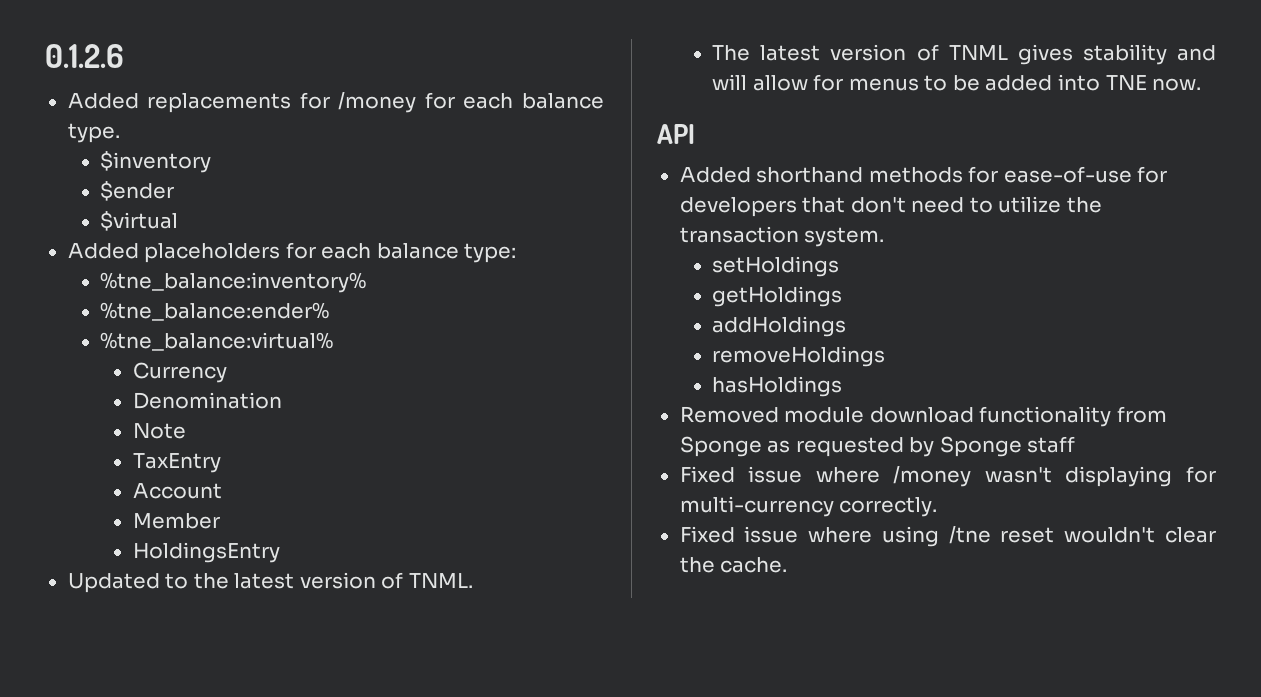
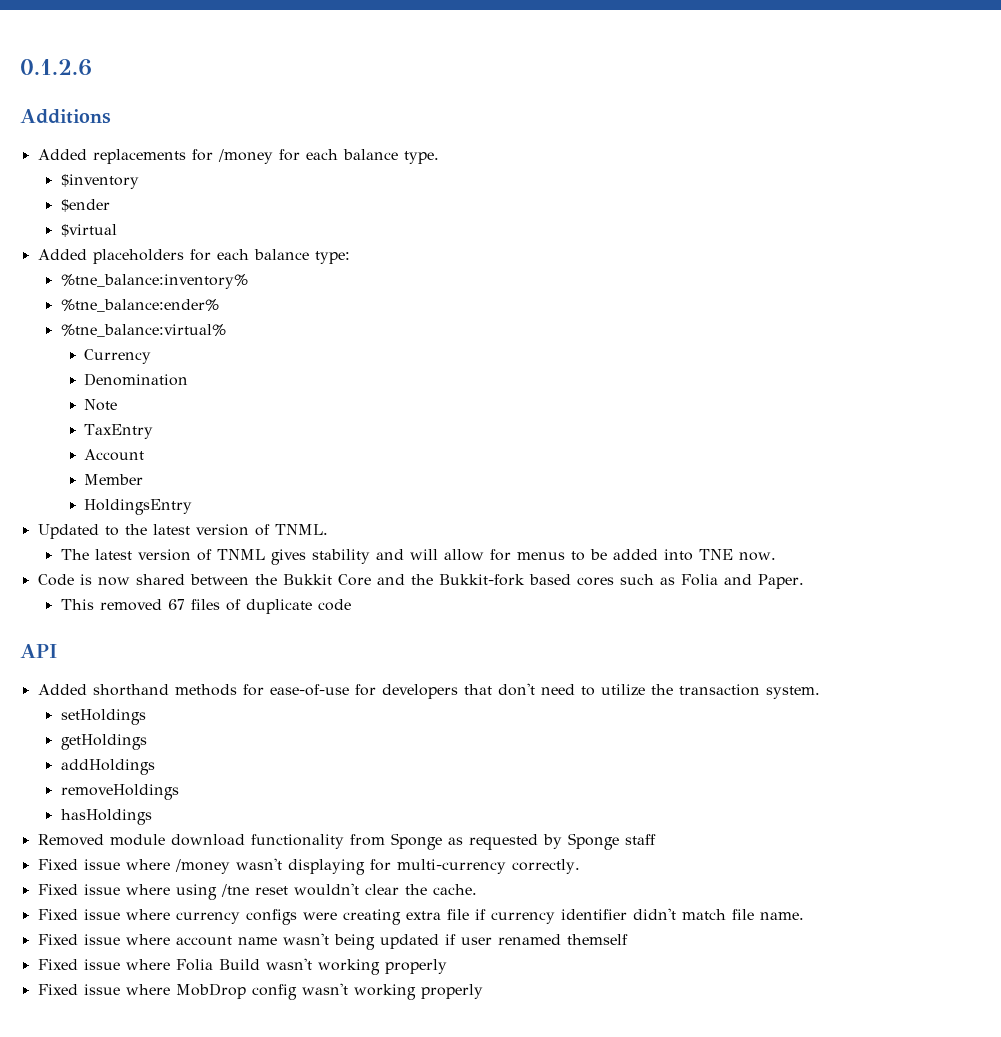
+ Additions
+ Code is now shared between the Bukkit Core and the Bukkit-fork based cores such as Folia and Paper.
+ This removed 67 files of duplicate code
+ Fixed issue where currency configs were creating extra file if currency identifier didn't match file name.
+ Fixed issue where account name wasn't being updated if user renamed themself
+ Fixed issue where Folia Build wasn't working properly
+ Fixed issue where MobDrop config wasn't working properly

